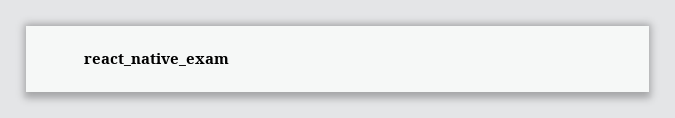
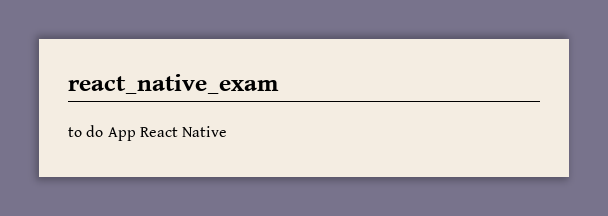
+ to do App React Native

